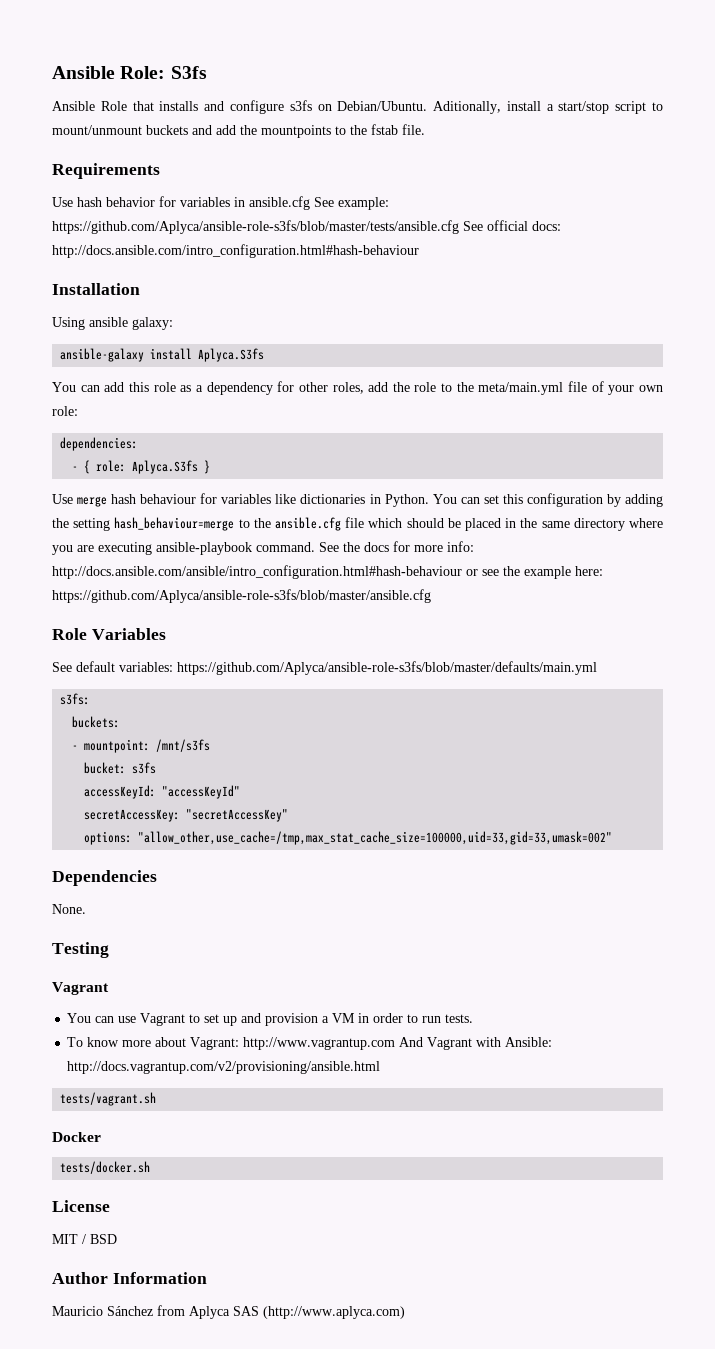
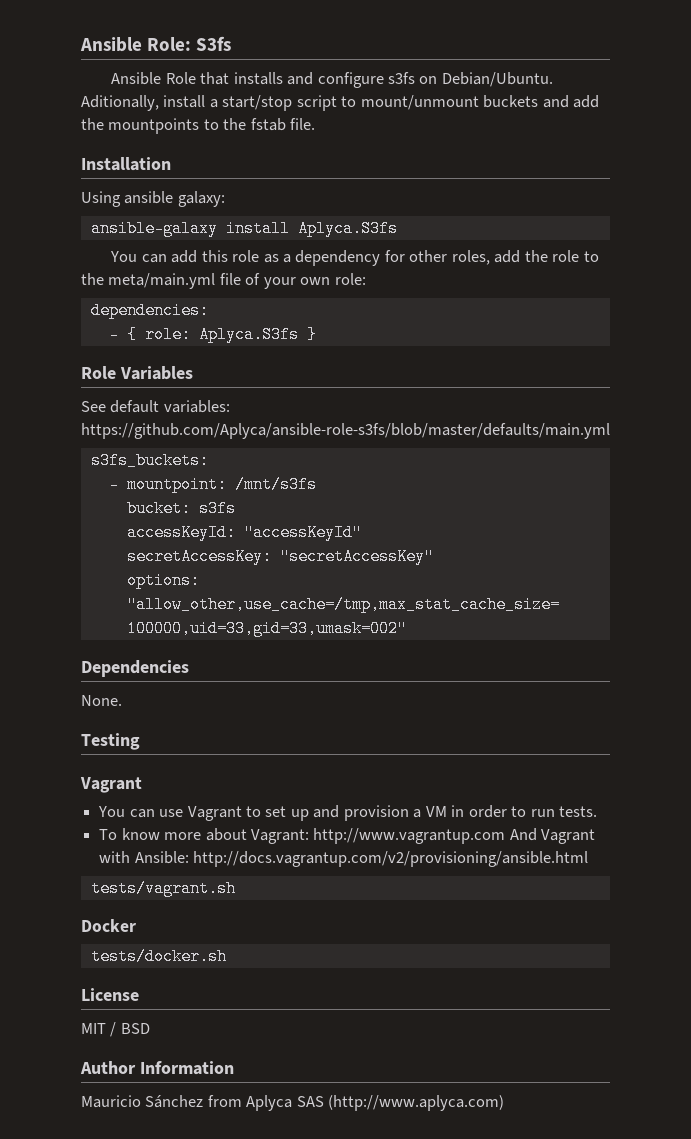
- Requirements
- Use hash behavior for variables in ansible.cfg See example: https://github.com/Aplyca/ansible-role-s3fs/blob/master/tests/ansible.cfg See official docs: http://docs.ansible.com/intro_configuration.html#hash-behaviour
- Use merge hash behaviour for variables like dictionaries in Python. You can set this configuration by adding the setting hash_behaviour=merge to the ansible.cfg file which should be placed in the same directory where you are executing ansible-playbook command. See the docs for more info: http://docs.ansible.com/ansible/intro_configuration.html#hash-behaviour or see the example here: https://github.com/Aplyca/ansible-role-s3fs/blob/master/ansible.cfg
- s3fs:
- buckets:
+ s3fs_buckets:

